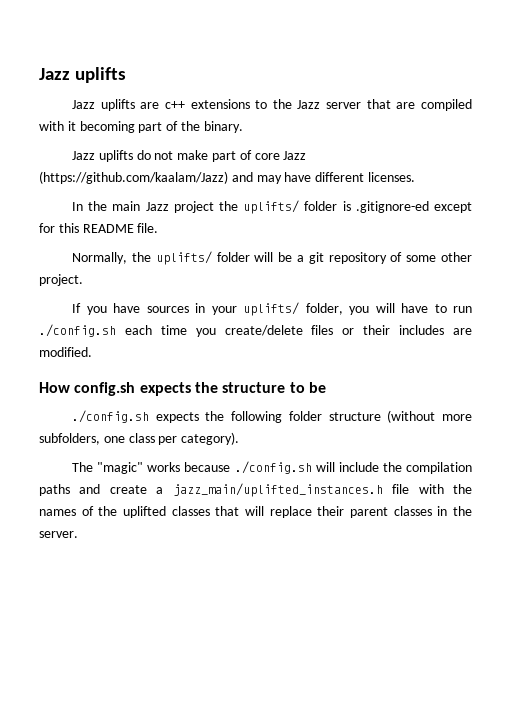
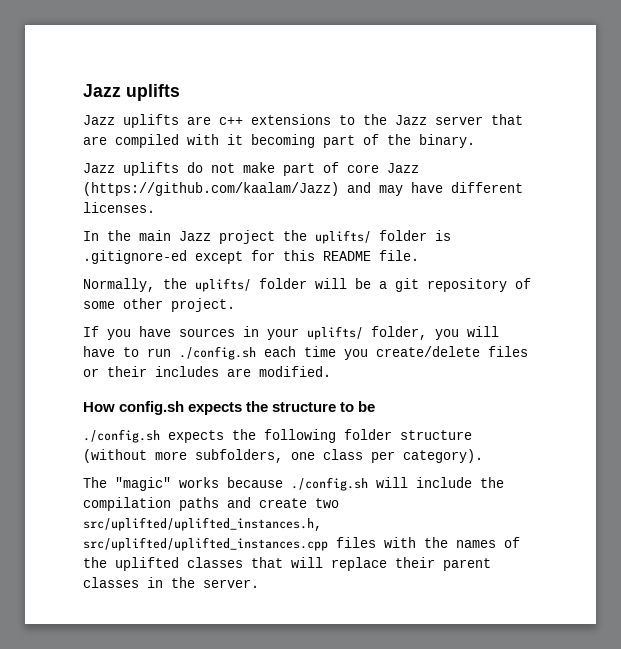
- The "magic" works because ./config.sh will include the compilation paths and create a jazz_main/uplifted_instances.h file with the names of the uplifted classes that will replace their parent classes in the server.
+ The "magic" works because ./config.sh will include the compilation paths and create two src/uplifted/uplifted_instances.h, src/uplifted/uplifted_instances.cpp files with the names of the uplifted classes that will replace their parent classes in the server.

